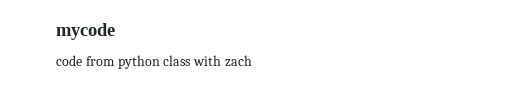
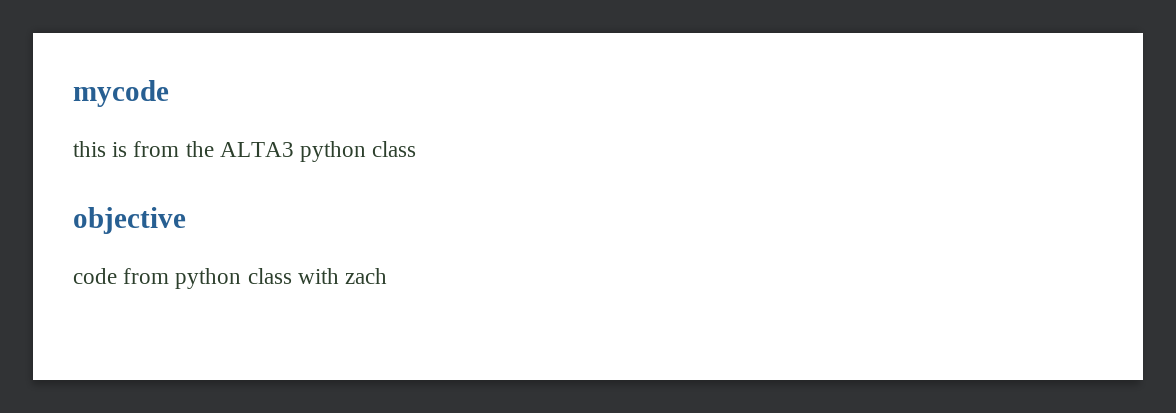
+ this is from the ALTA3 python class
+ objective

